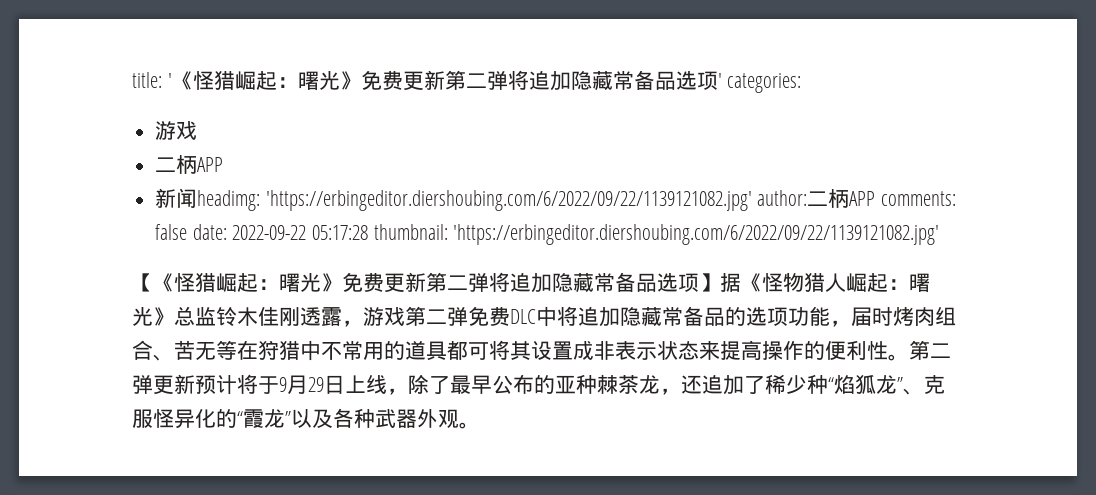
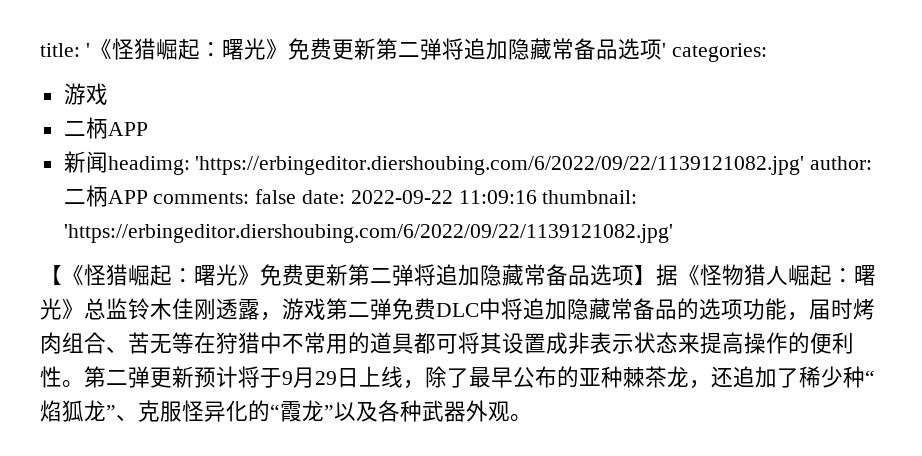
- 新闻headimg: 'https://erbingeditor.diershoubing.com/6/2022/09/22/1139121082.jpg' author:二柄APP comments: false date: 2022-09-22 05:17:28 thumbnail: 'https://erbingeditor.diershoubing.com/6/2022/09/22/1139121082.jpg'
+ 新闻headimg: 'https://erbingeditor.diershoubing.com/6/2022/09/22/1139121082.jpg' author:二柄APP comments: false date: 2022-09-22 11:09:16 thumbnail: 'https://erbingeditor.diershoubing.com/6/2022/09/22/1139121082.jpg'

